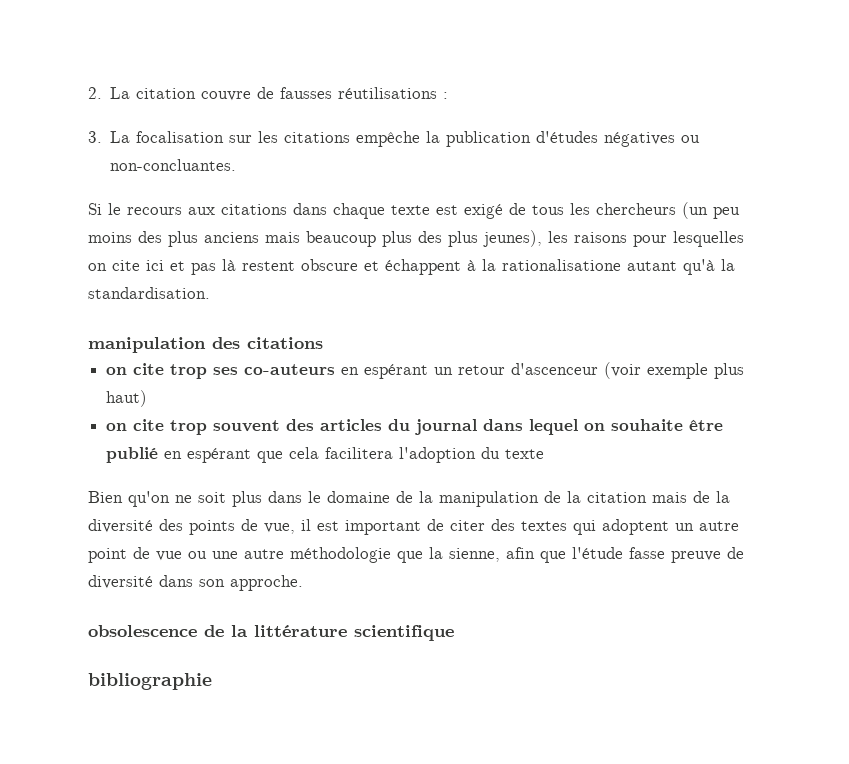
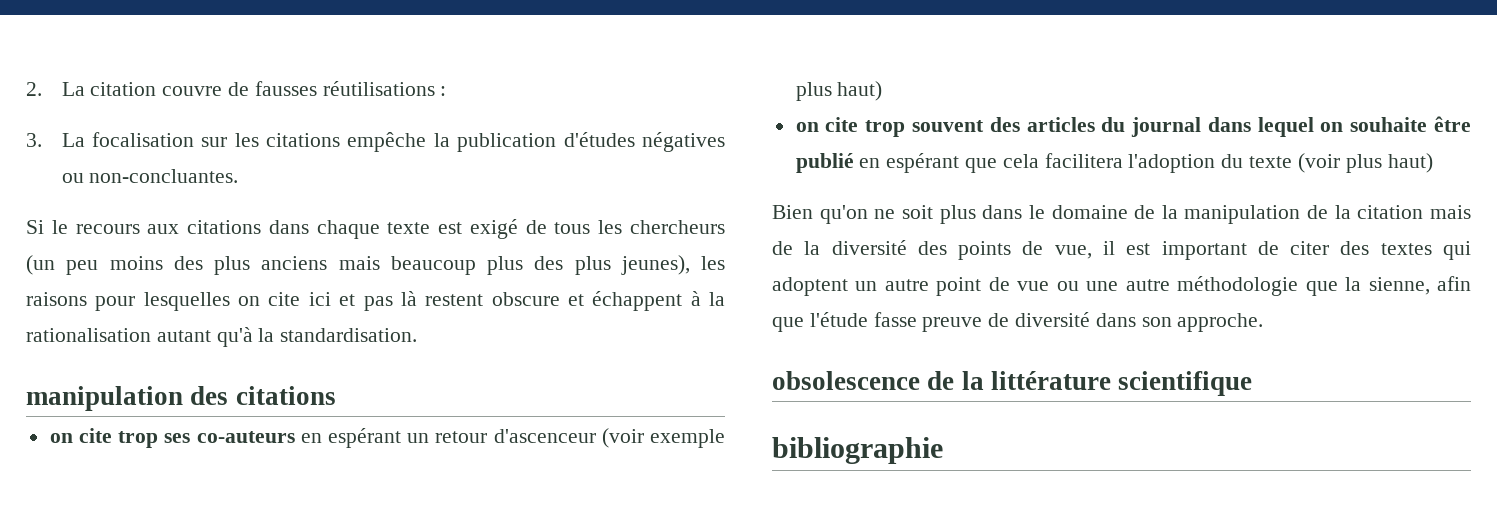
- Si le recours aux citations dans chaque texte est exigé de tous les chercheurs (un peu moins des plus anciens mais beaucoup plus des plus jeunes), les raisons pour lesquelles on cite ici et pas là restent obscure et échappent à la rationalisatione autant qu'à la standardisation.
+ Si le recours aux citations dans chaque texte est exigé de tous les chercheurs (un peu moins des plus anciens mais beaucoup plus des plus jeunes), les raisons pour lesquelles on cite ici et pas là restent obscure et échappent à la rationalisation autant qu'à la standardisation.
- on cite trop souvent des articles du journal dans lequel on souhaite être publié en espérant que cela facilitera l'adoption du texte
+ on cite trop souvent des articles du journal dans lequel on souhaite être publié en espérant que cela facilitera l'adoption du texte (voir plus haut)

